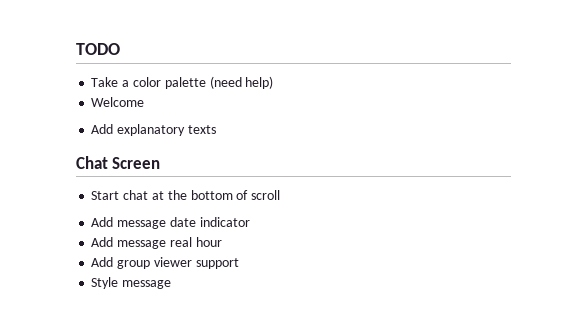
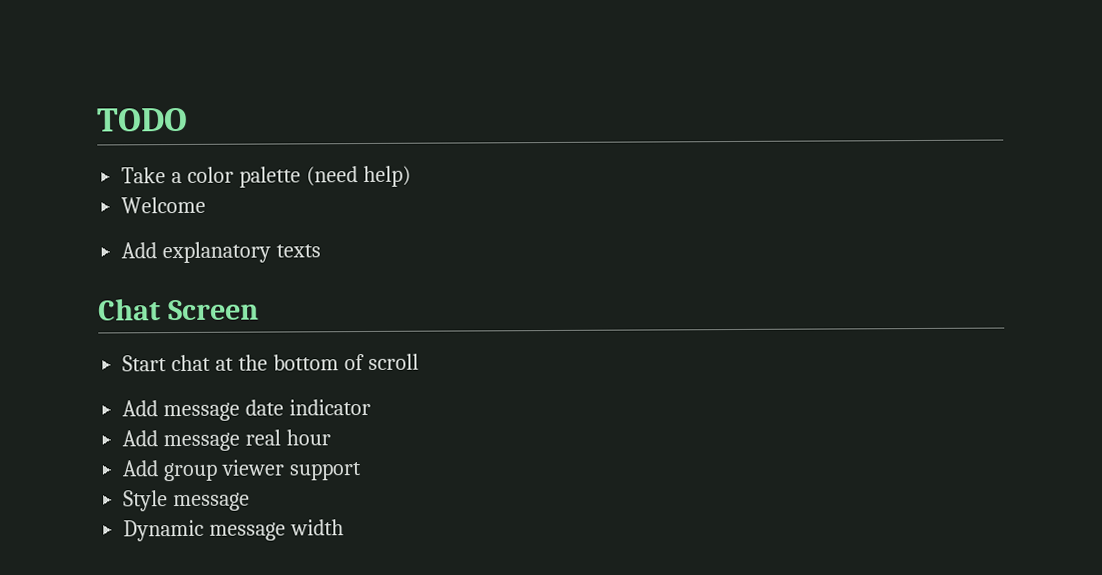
+ Dynamic message width

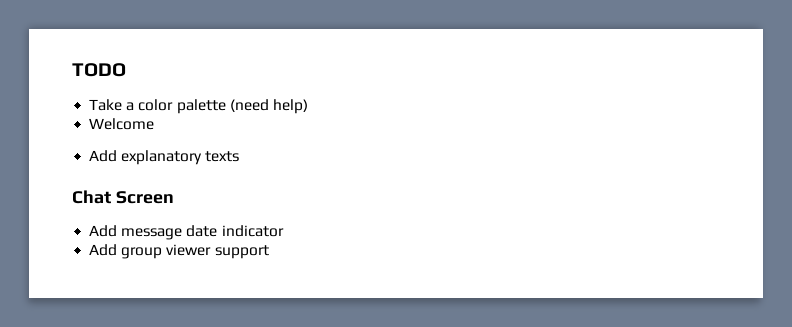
- Start chat at the bottom of scroll
- Add message real hour
- Style message
- Dynamic message width

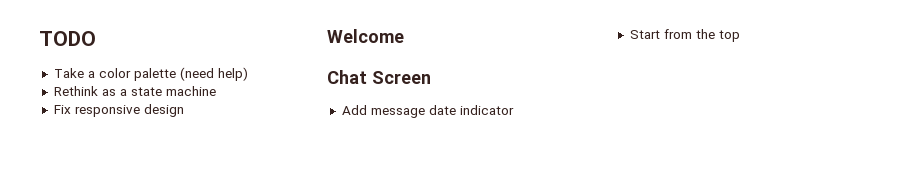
+ Rethink as a state machine
+ Fix responsive design
  Welcome
- Add explanatory texts
- Add group viewer support
+ Start from the top

